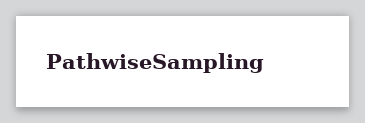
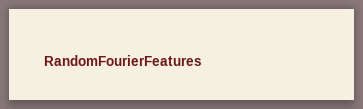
- PathwiseSampling
+ RandomFourierFeatures

